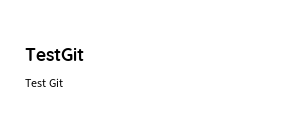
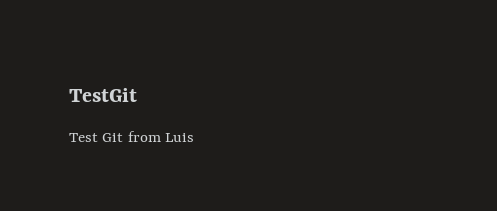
- Test Git
+ Test Git from Luis

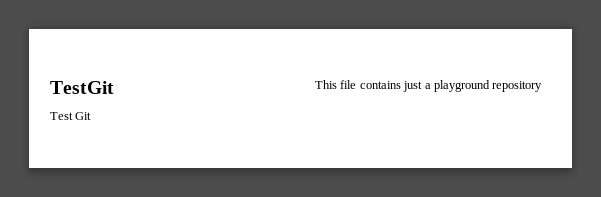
- Test Git from Luis
+ Test Git
+ This file contains just a playground repository

